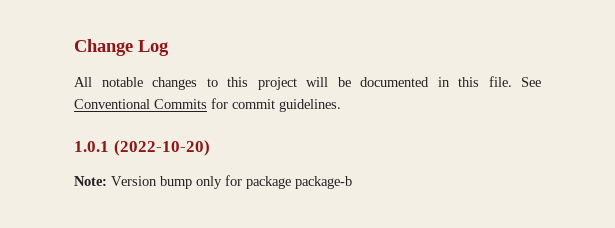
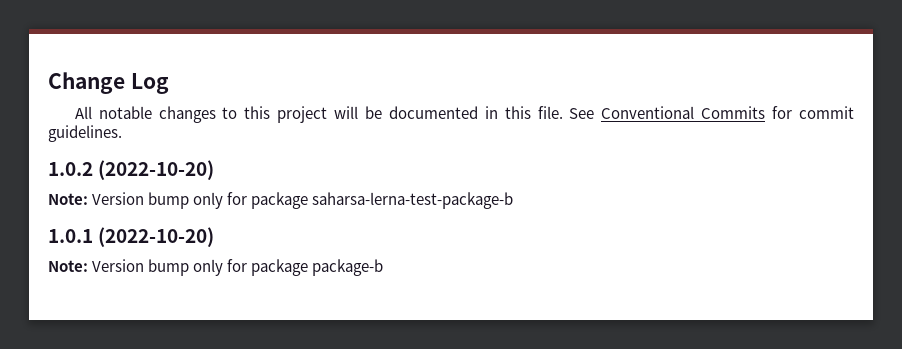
+ 1.0.2 (2022-10-20)
+ Note: Version bump only for package saharsa-lerna-test-package-b

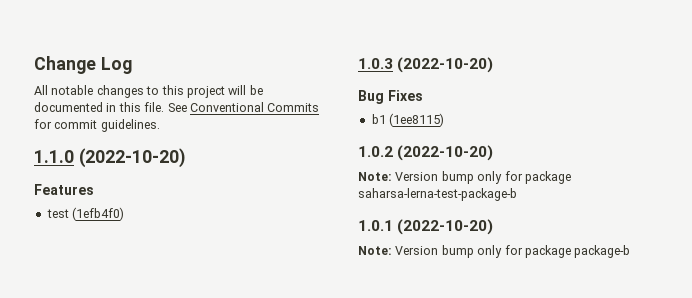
+ 1.1.0 (2022-10-20)
+ Features
+ test (1efb4f0)
+ 1.0.3 (2022-10-20)
+ Bug Fixes
+ b1 (1ee8115)

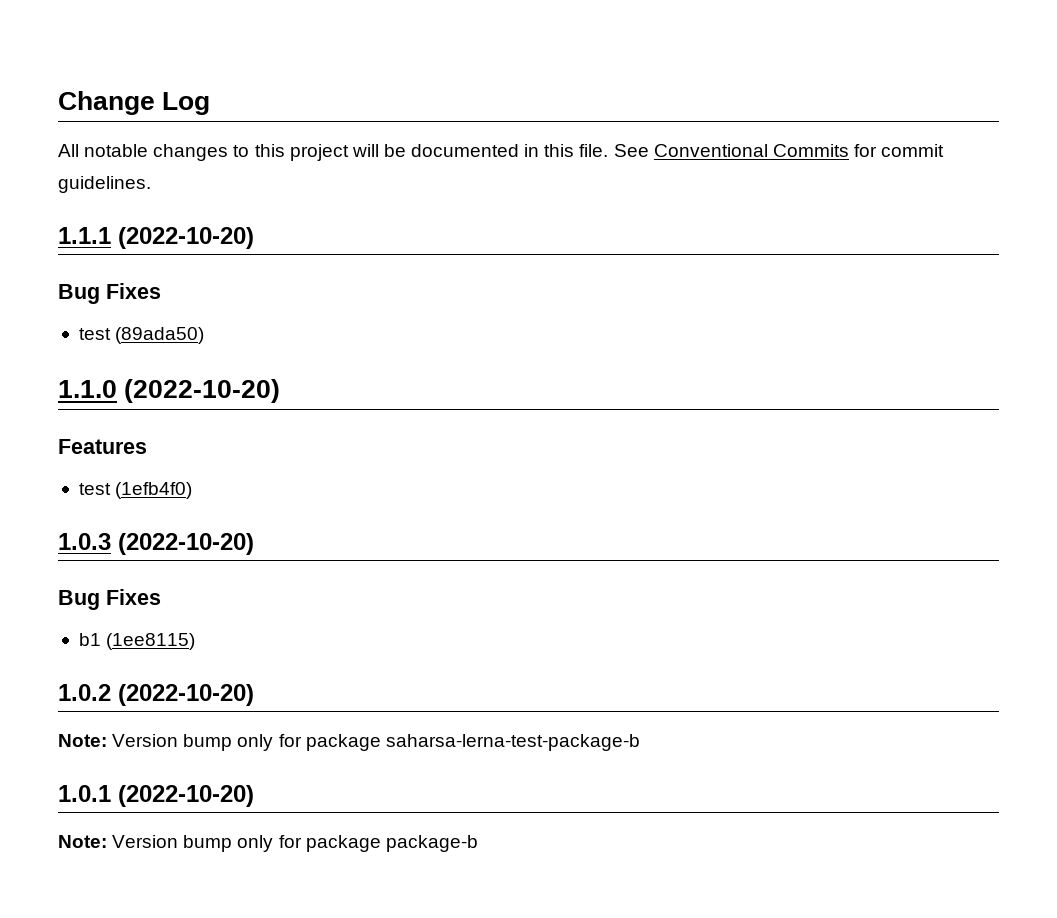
+ 1.1.1 (2022-10-20)
+ Bug Fixes
+ test (89ada50)

